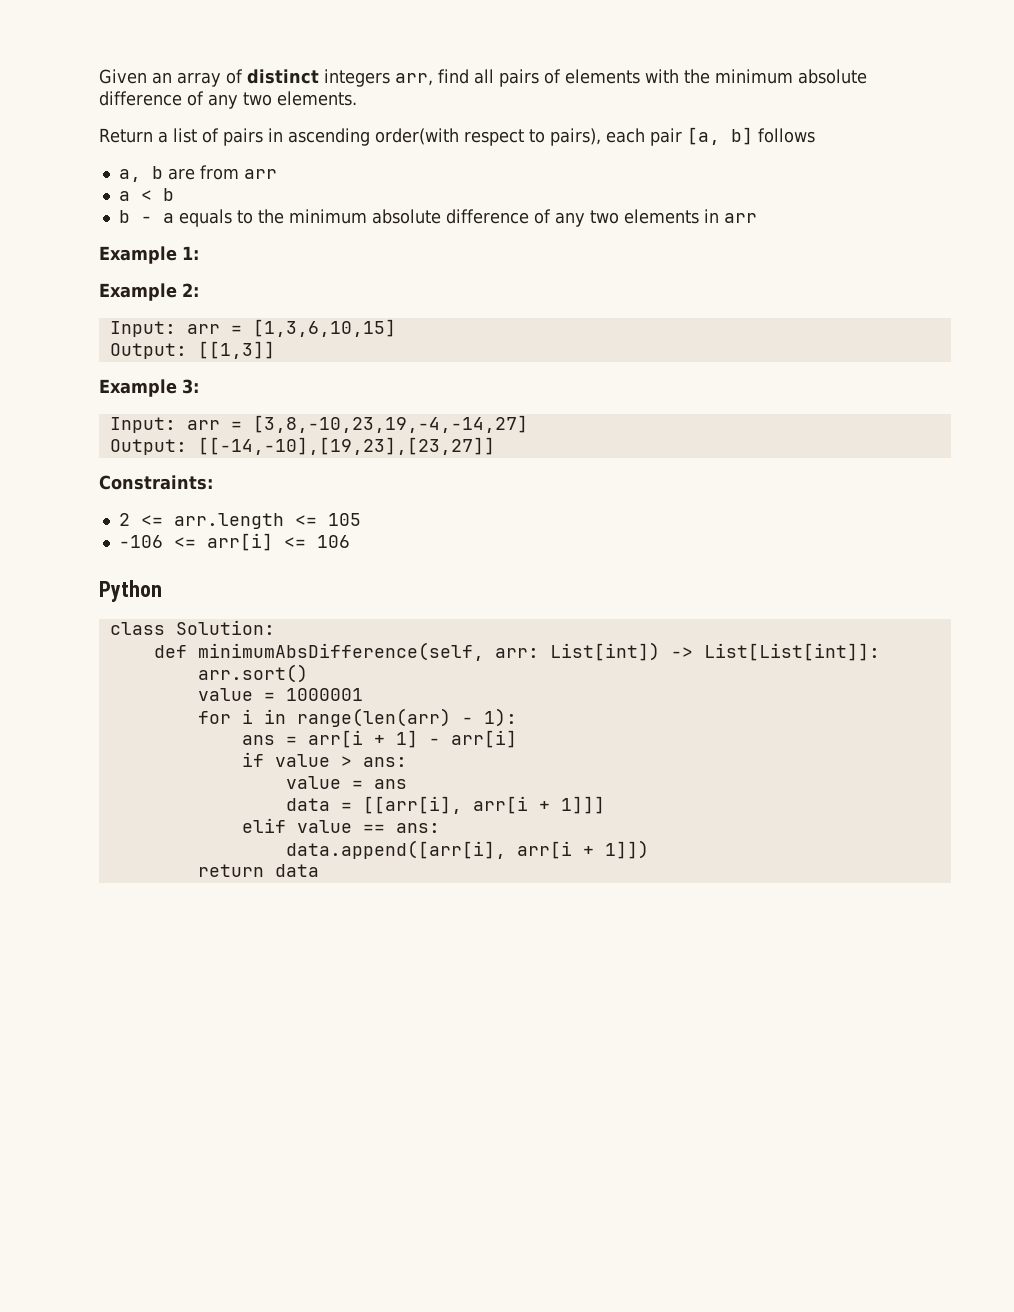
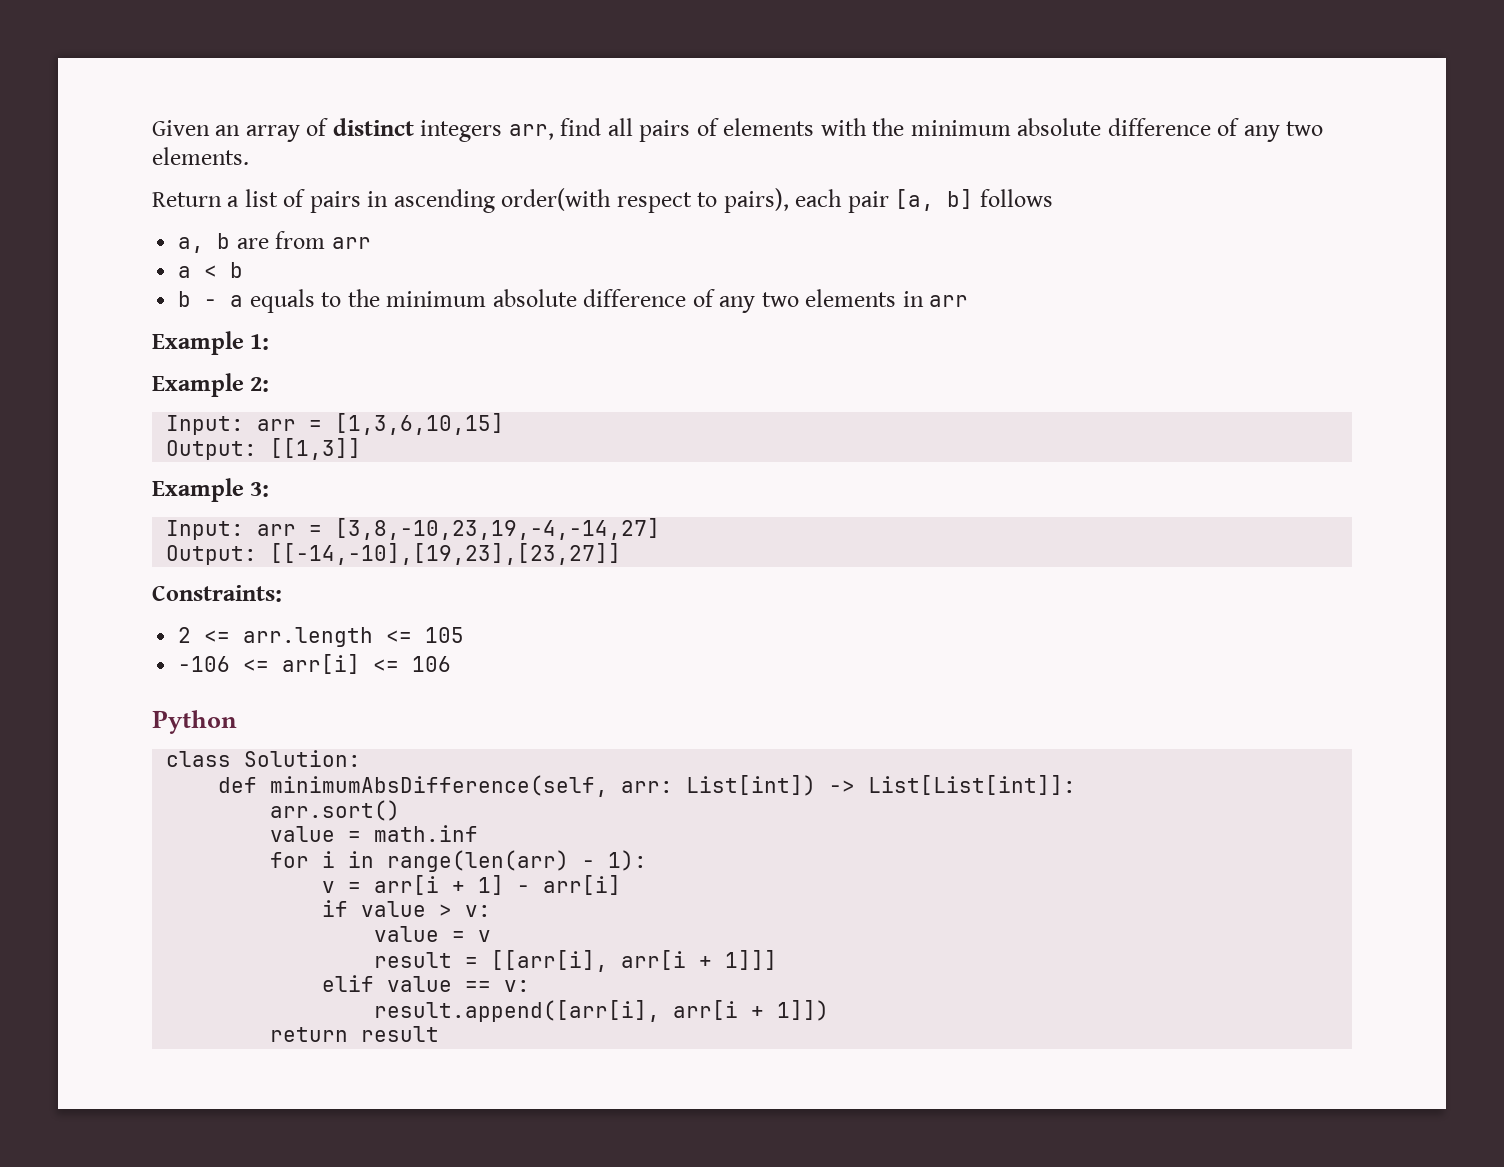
- value = 1000001
+ value = math.inf
- ans = arr[i + 1] - arr[i]
+ v = arr[i + 1] - arr[i]
- if value > ans:
- value = ans
- data = [[arr[i], arr[i + 1]]]
+ if value > v:
+ value = v
+ result = [[arr[i], arr[i + 1]]]
- elif value == ans:
- data.append([arr[i], arr[i + 1]])
+ elif value == v:
+ result.append([arr[i], arr[i + 1]])
- return data
+ return result

